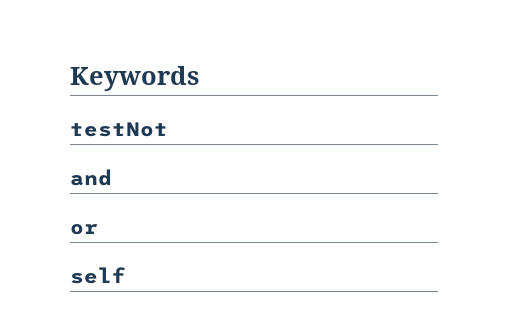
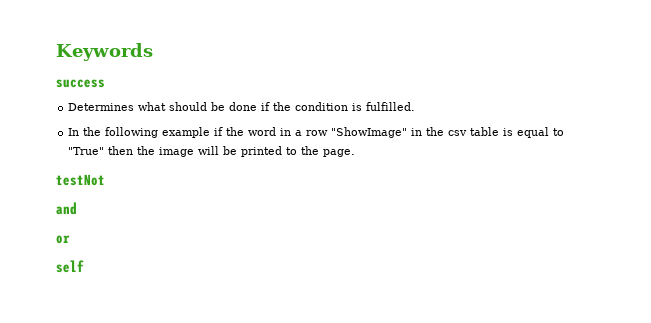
+ success
+ Determines what should be done if the condition is fulfilled.
+ In the following example if the word in a row "ShowImage" in the csv table is equal to "True" then the image will be printed to the page.

